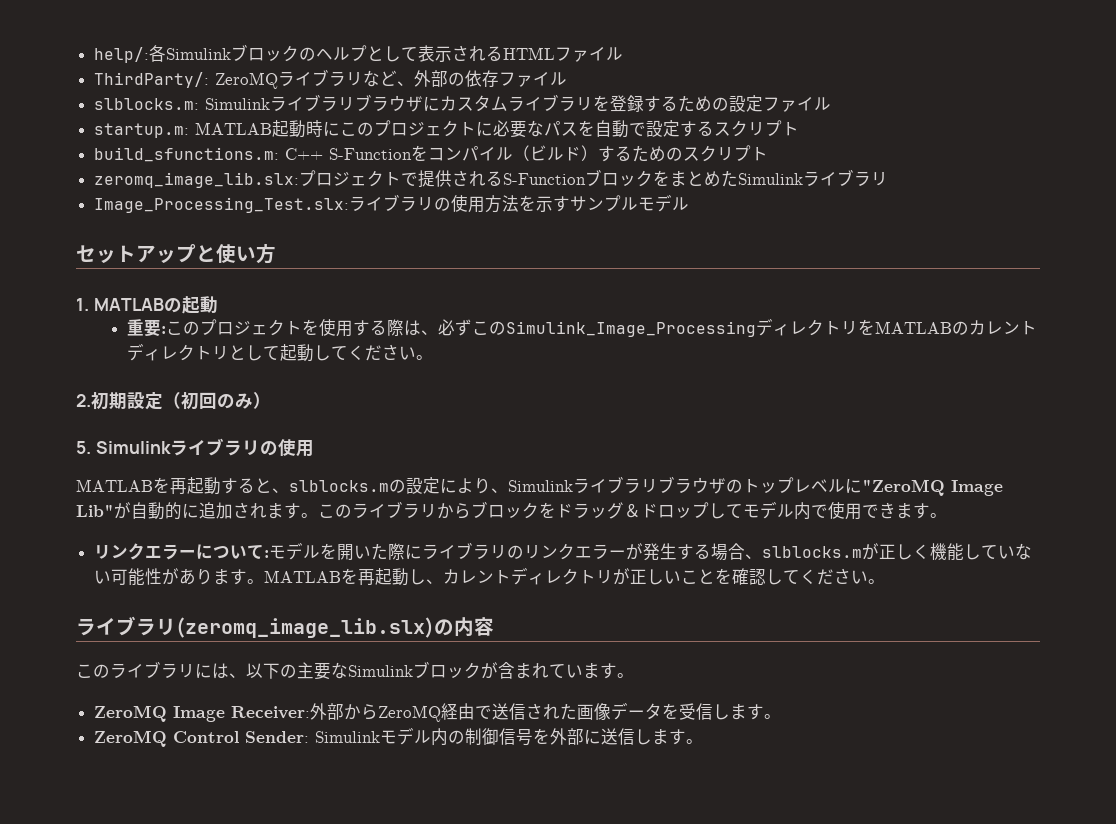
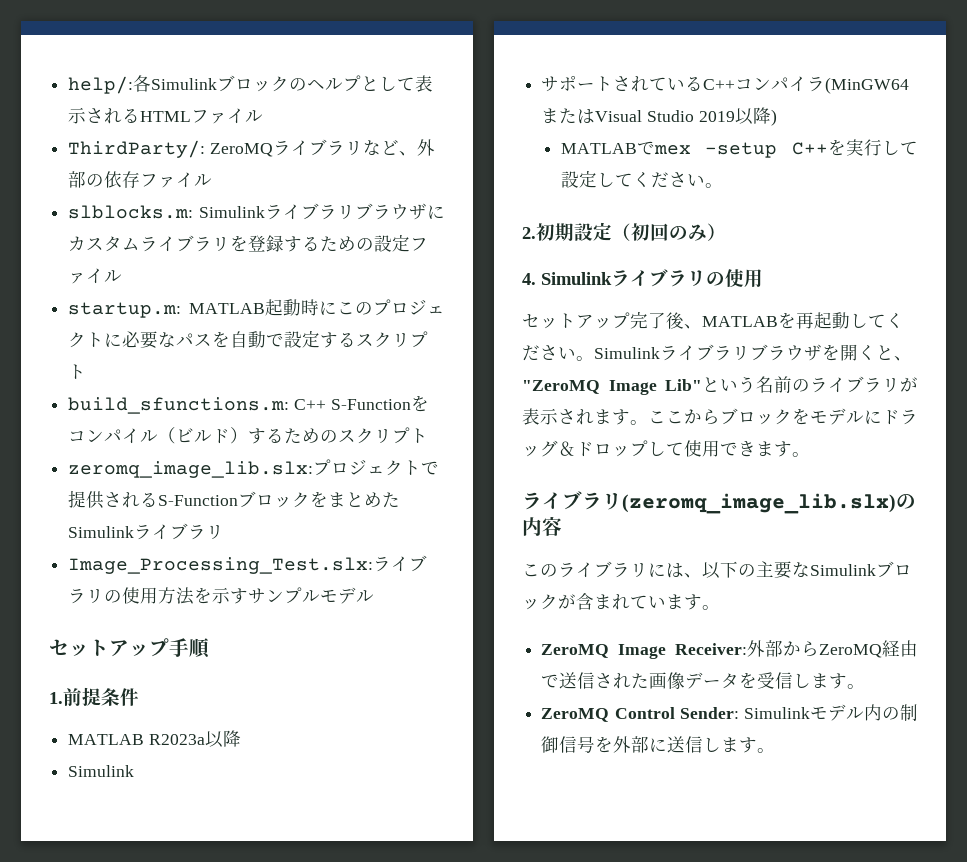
- セットアップと使い方
+ セットアップ手順
- 1. MATLABの起動
- 重要:このプロジェクトを使用する際は、必ずこのSimulink_Image_ProcessingディレクトリをMATLABのカレントディレクトリとして起動してください。
+ 1.前提条件
+ MATLAB R2023a以降
+ Simulink
+ サポートされているC++コンパイラ(MinGW64またはVisual Studio 2019以降)
+ MATLABでmex -setup C++を実行して設定してください。
- 5. Simulinkライブラリの使用
+ 4. Simulinkライブラリの使用
- MATLABを再起動すると、slblocks.mの設定により、Simulinkライブラリブラウザのトップレベルに"ZeroMQ Image Lib"が自動的に追加されます。このライブラリからブロックをドラッグ＆ドロップしてモデル内で使用できます。
+ セットアップ完了後、MATLABを再起動してください。Simulinkライブラリブラウザを開くと、"ZeroMQ Image Lib"という名前のライブラリが表示されます。ここからブロックをモデルにドラッグ＆ドロップして使用できます。
- リンクエラーについて:モデルを開いた際にライブラリのリンクエラーが発生する場合、slblocks.mが正しく機能していない可能性があります。MATLABを再起動し、カレントディレクトリが正しいことを確認してください。

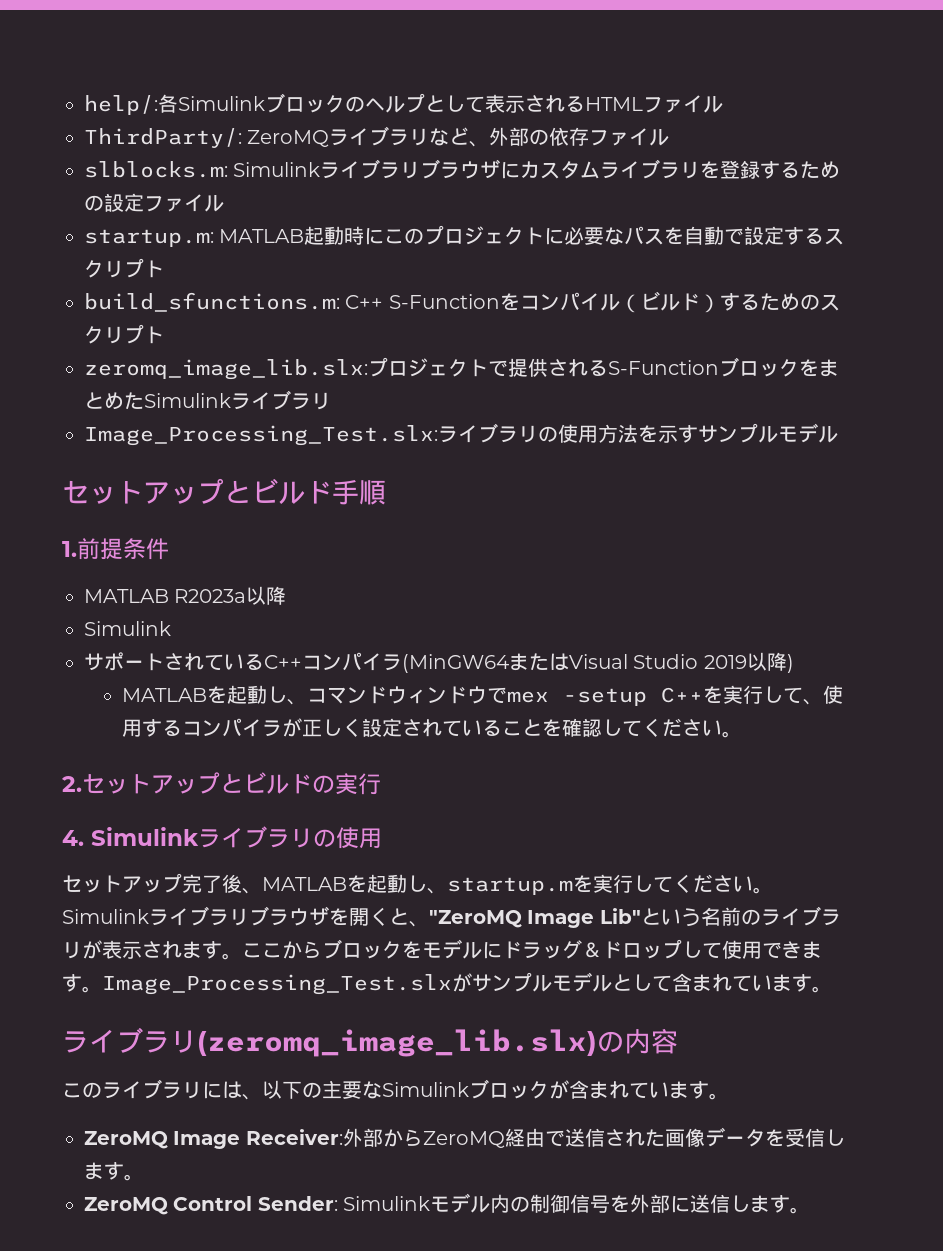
- セットアップ手順
+ セットアップとビルド手順
- MATLABでmex -setup C++を実行して設定してください。
+ MATLABを起動し、コマンドウィンドウでmex -setup C++を実行して、使用するコンパイラが正しく設定されていることを確認してください。
- 2.初期設定（初回のみ）
+ 2.セットアップとビルドの実行
- セットアップ完了後、MATLABを再起動してください。
+ セットアップ完了後、MATLABを起動し、startup.mを実行してください。
+ Image_Processing_Test.slxがサンプルモデルとして含まれています。

